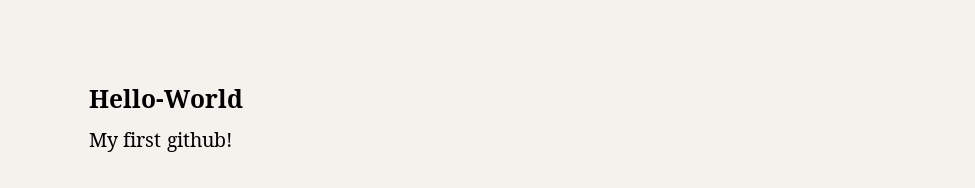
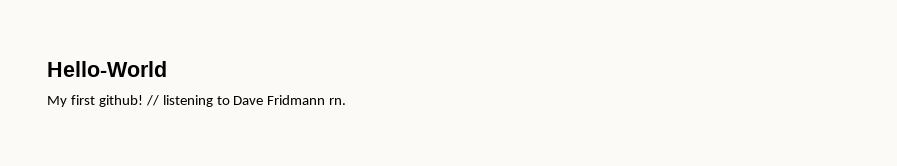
+ // listening to Dave Fridmann rn.

